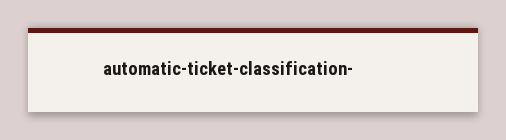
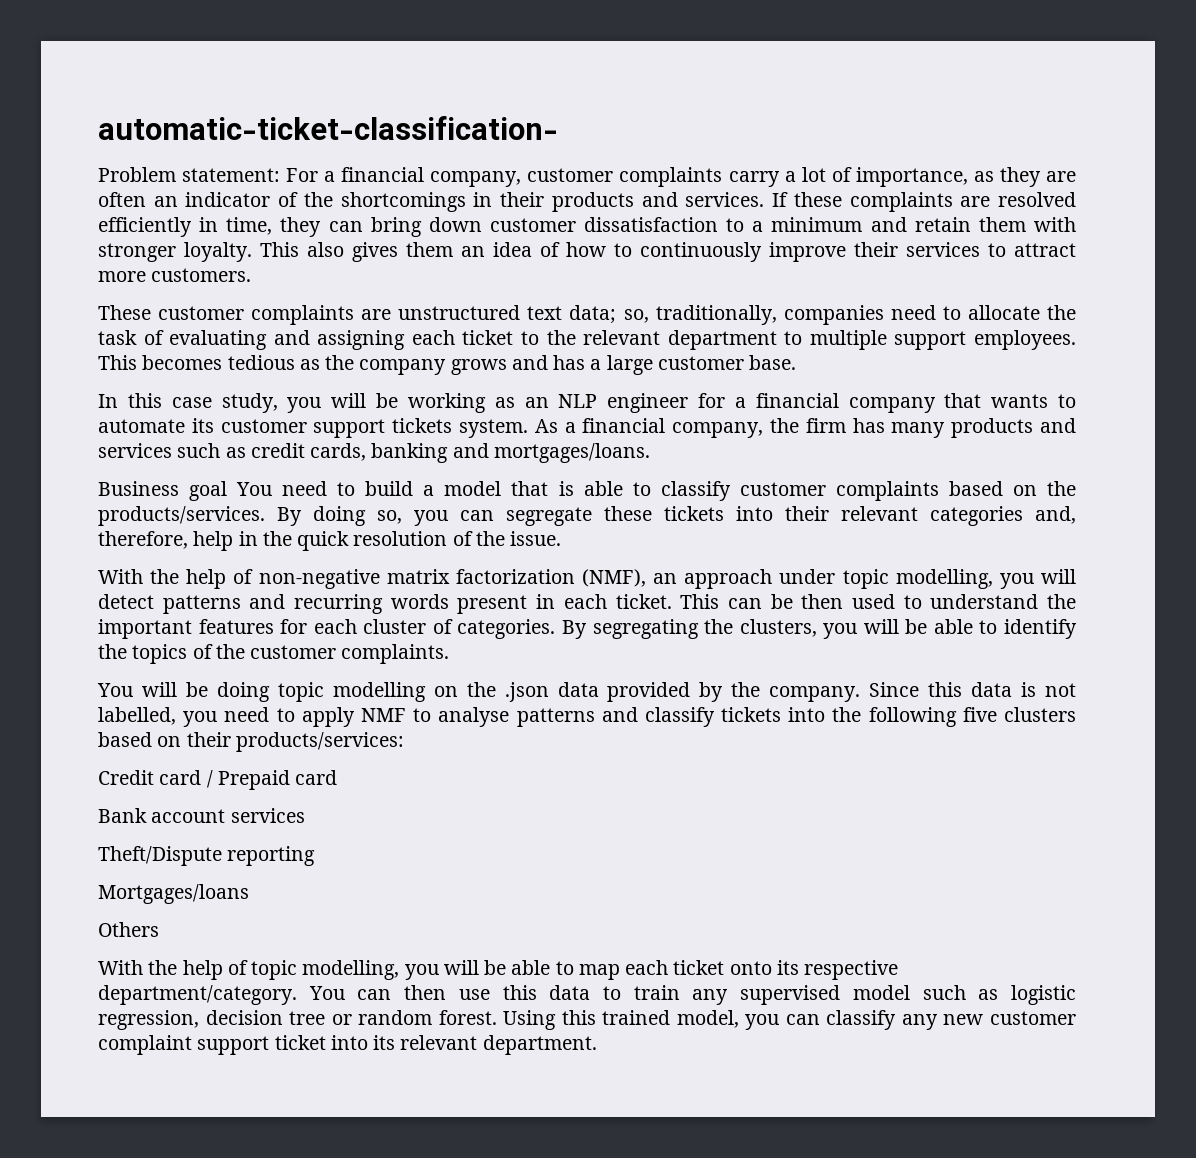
+ Problem statement: For a financial company, customer complaints carry a lot of importance, as they are often an indicator of the shortcomings in their products and services. If these complaints are resolved efficiently in time, they can bring down customer dissatisfaction to a minimum and retain them with stronger loyalty. This also gives them an idea of how to continuously improve their services to attract more customers.
+ These customer complaints are unstructured text data; so, traditionally, companies need to allocate the task of evaluating and assigning each ticket to the relevant department to multiple support employees. This becomes tedious as the company grows and has a large customer base.
+ In this case study, you will be working as an NLP engineer for a financial company that wants to automate its customer support tickets system. As a financial company, the firm has many products and services such as credit cards, banking and mortgages/loans.
+ Business goal You need to build a model that is able to classify customer complaints based on the products/services. By doing so, you can segregate these tickets into their relevant categories and, therefore, help in the quick resolution of the issue.
+ With the help of non-negative matrix factorization (NMF), an approach under topic modelling, you will detect patterns and recurring words present in each ticket. This can be then used to understand the important features for each cluster of categories. By segregating the clusters, you will be able to identify the topics of the customer complaints.
+ You will be doing topic modelling on the .json data provided by the company. Since this data is not labelled, you need to apply NMF to analyse patterns and classify tickets into the following five clusters based on their products/services:
+ Credit card / Prepaid card
+ Bank account services
+ Theft/Dispute reporting
+ Mortgages/loans
+ Others
+ With the help of topic modelling, you will be able to map each ticket onto its respective department/category. You can then use this data to train any supervised model such as logistic regression, decision tree or random forest. Using this trained model, you can classify any new customer complaint support ticket into its relevant department.

